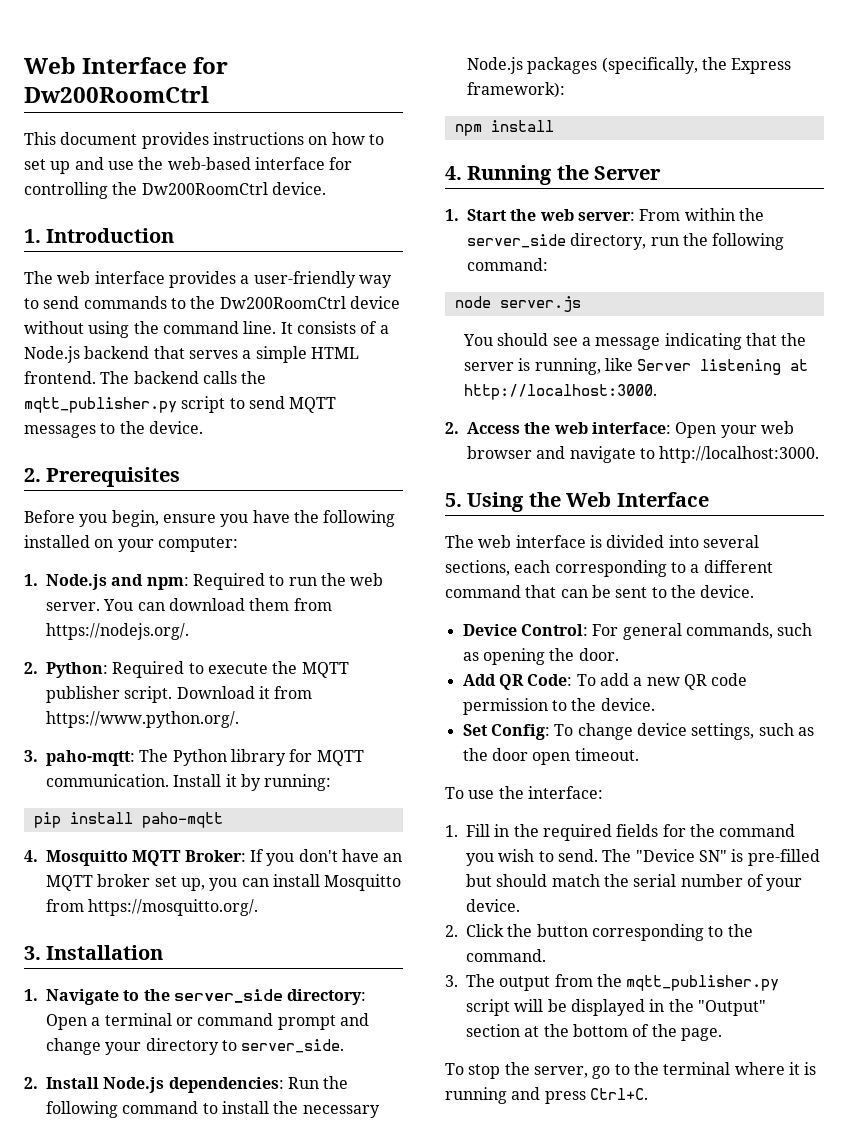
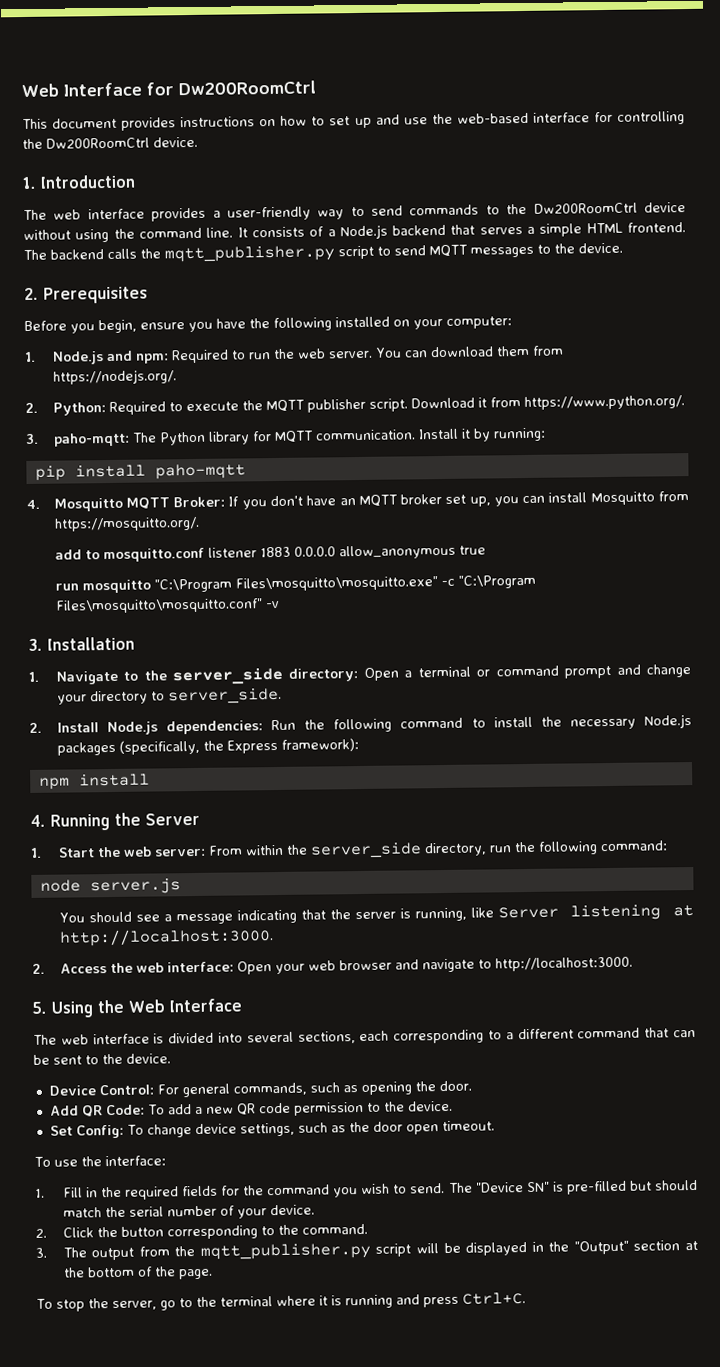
+ add to mosquitto.conf listener 1883 0.0.0.0 allow_anonymous true
+ run mosquitto "C:\Program Files\mosquitto\mosquitto.exe" -c "C:\Program Files\mosquitto\mosquitto.conf" -v

